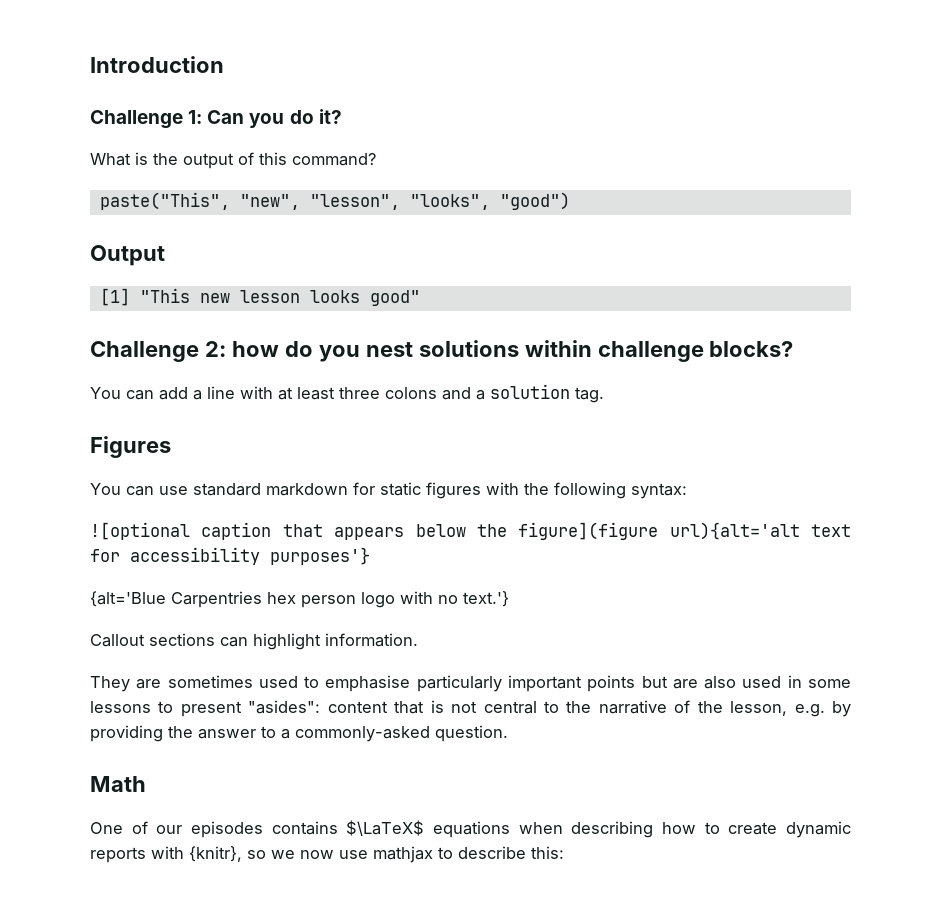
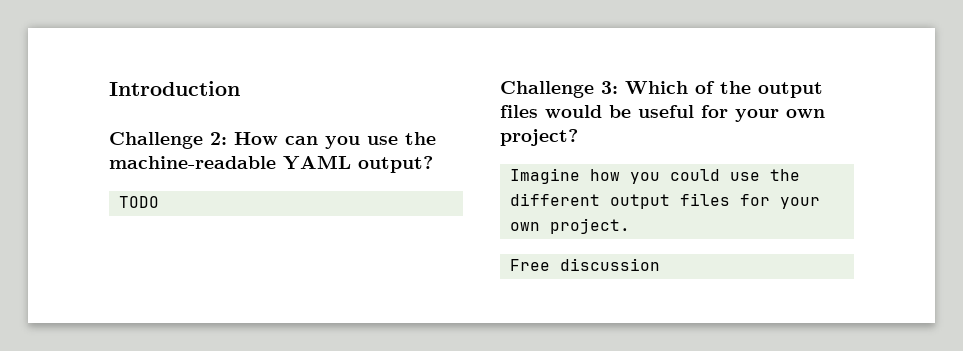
- Challenge 1: Can you do it?
- What is the output of this command?
- paste("This", "new", "lesson", "looks", "good")
- Output
- [1] "This new lesson looks good"
- Challenge 2: how do you nest solutions within challenge blocks?
- You can add a line with at least three colons and a solution tag.
- Figures
- You can use standard markdown for static figures with the following syntax:
- ![optional caption that appears below the figure](figure url){alt='alt text for accessibility purposes'}
- {alt='Blue Carpentries hex person logo with no text.'}
- Callout sections can highlight information.
- They are sometimes used to emphasise particularly important points but are also used in some lessons to present "asides": content that is not central to the narrative of the lesson, e.g. by providing the answer to a commonly-asked question.
- Math
- One of our episodes contains $\LaTeX$ equations when describing how to create dynamic reports with {knitr}, so we now use mathjax to describe this:
+ Challenge 2: How can you use the machine-readable YAML output?
+ TODO
+ Challenge 3: Which of the output files would be useful for your own project?
+ Imagine how you could use the different output files for your own project.
+ Free discussion

